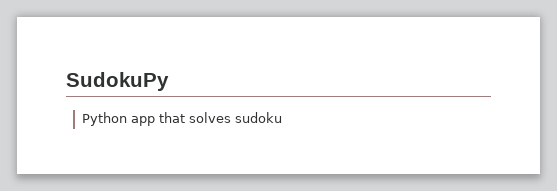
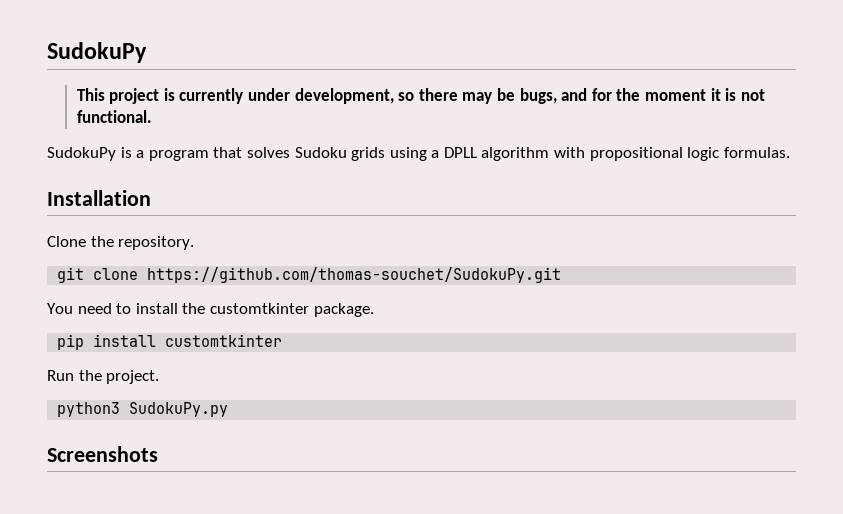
- Python app that solves sudoku
+ This project is currently under development, so there may be bugs, and for the moment it is not functional.
+ SudokuPy is a program that solves Sudoku grids using a DPLL algorithm with propositional logic formulas.
+ Installation
+ Clone the repository.
+ git clone https://github.com/thomas-souchet/SudokuPy.git
+ You need to install the customtkinter package.
+ pip install customtkinter
+ Run the project.
+ python3 SudokuPy.py
+ Screenshots

